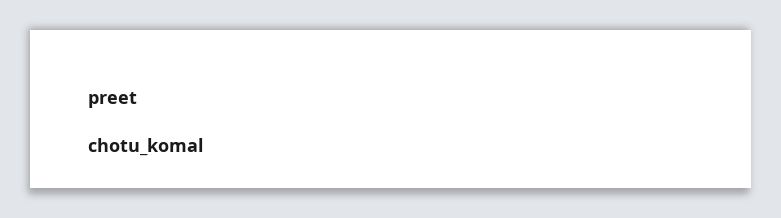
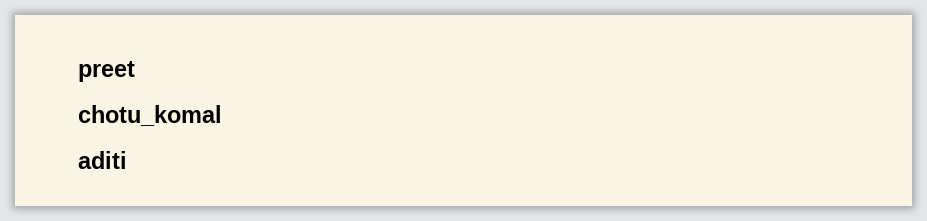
+ aditi

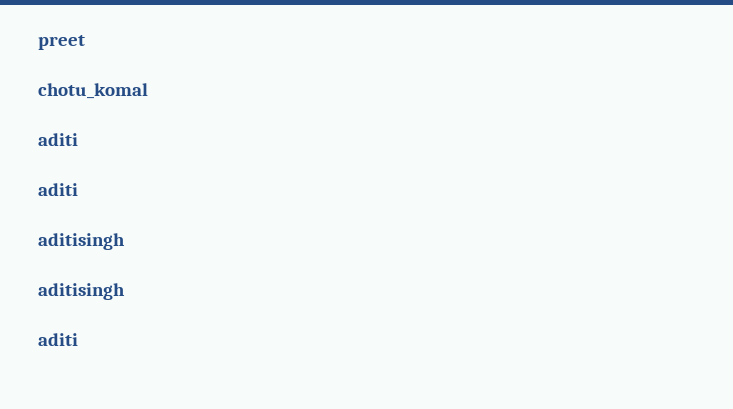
  chotu_komal
+ aditi
+ aditi
+ aditisingh
+ aditisingh

